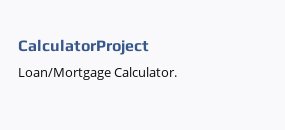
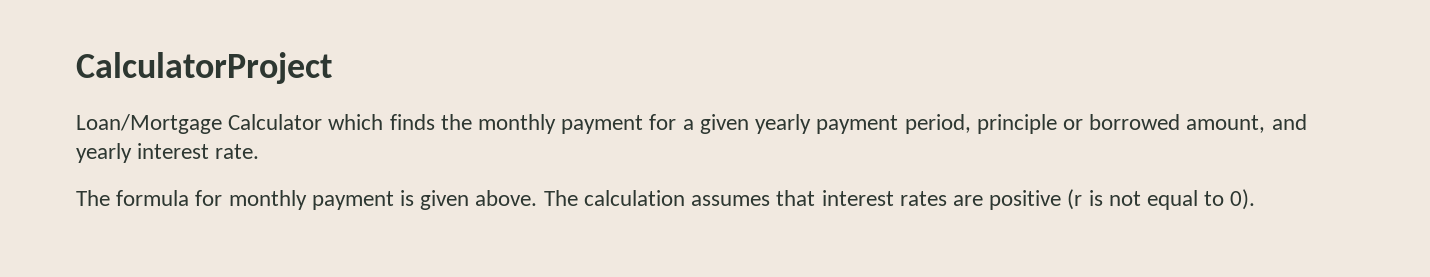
- Loan/Mortgage Calculator.
+ Loan/Mortgage Calculator which finds the monthly payment for a given yearly payment period, principle or borrowed amount, and yearly interest rate.
+ The formula for monthly payment is given above. The calculation assumes that interest rates are positive (r is not equal to 0).

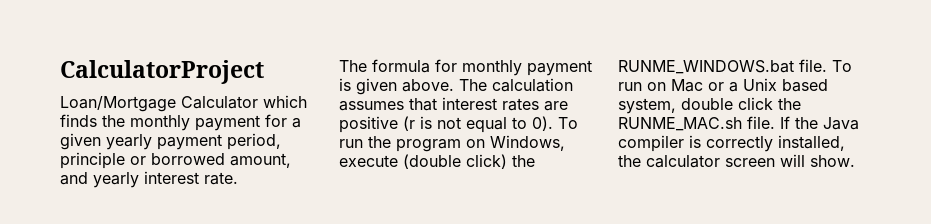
+ To run the program on Windows, execute (double click) the RUNME_WINDOWS.bat file. To run on Mac or a Unix based system, double click the RUNME_MAC.sh file. If the Java compiler is correctly installed, the calculator screen will show.

